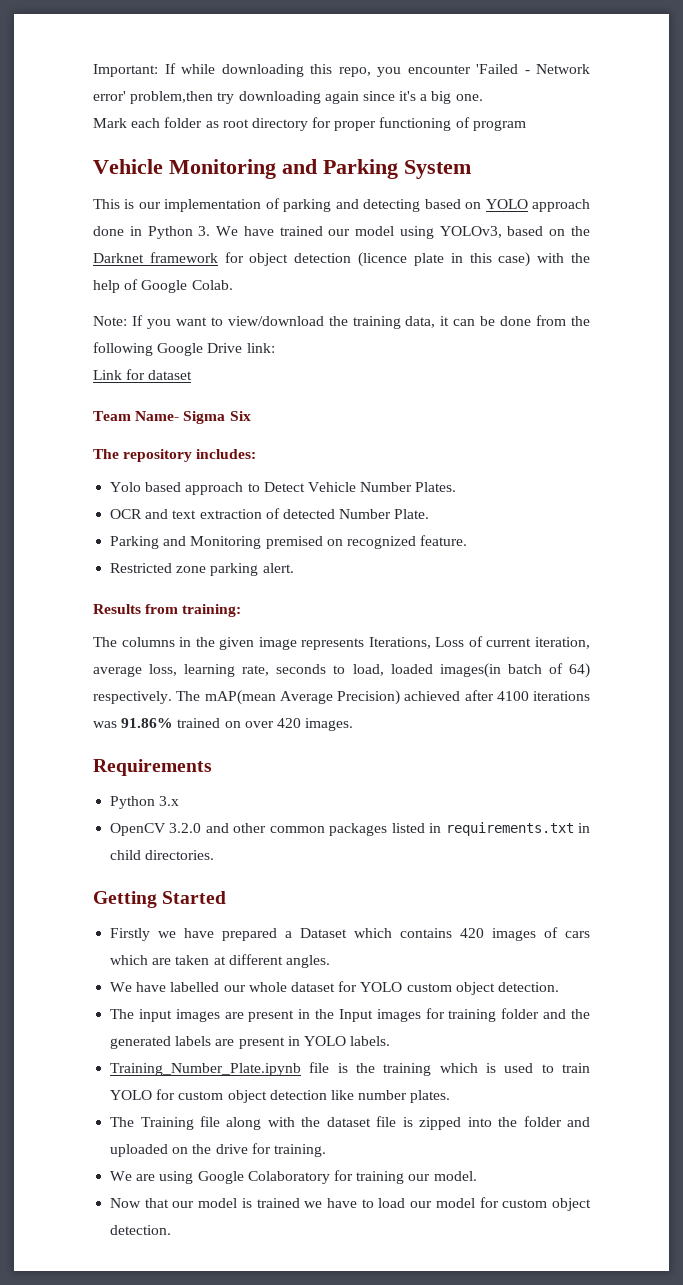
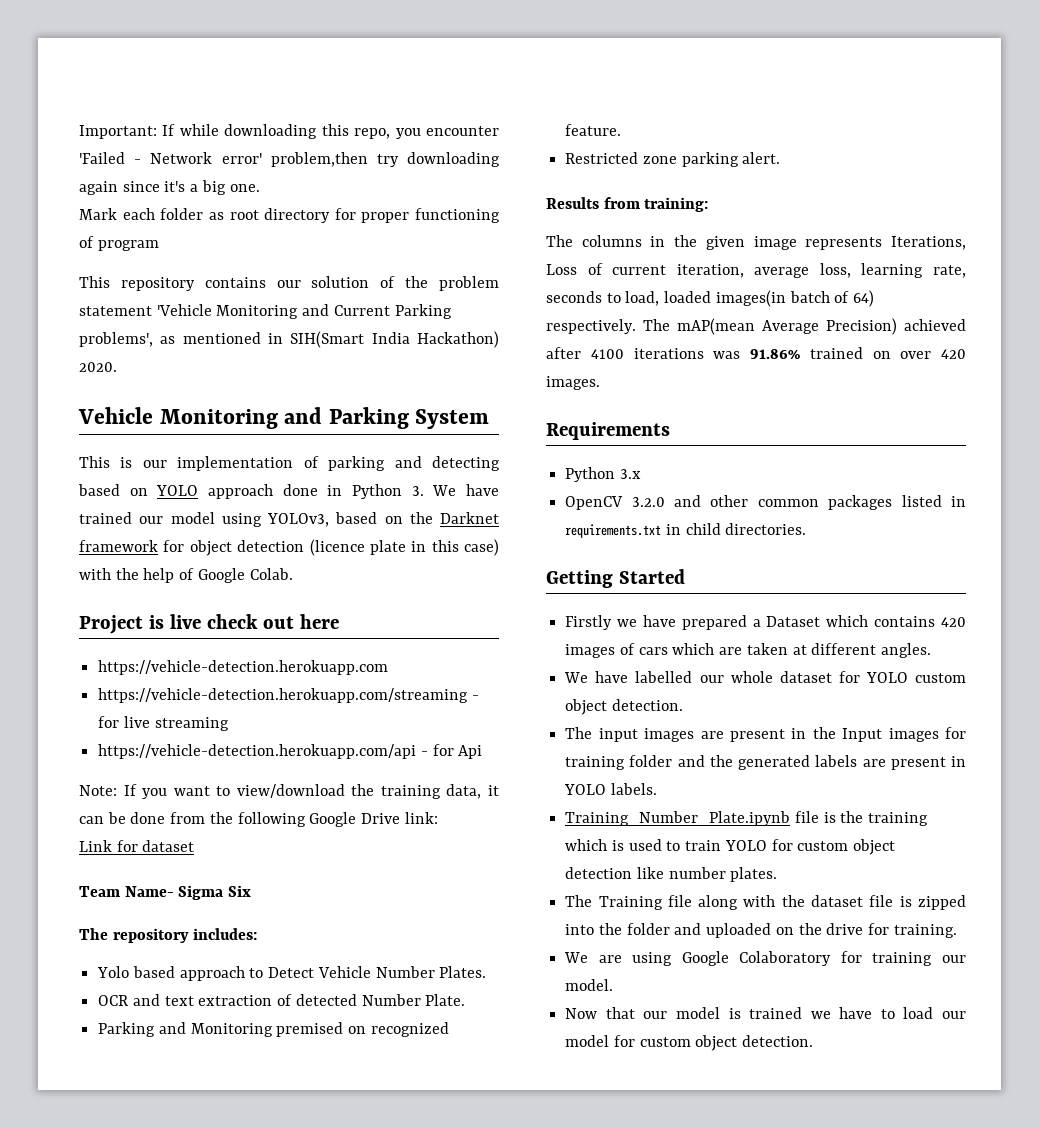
+ This repository contains our solution of the problem statement 'Vehicle Monitoring and Current Parking problems', as mentioned in SIH(Smart India Hackathon) 2020.
+ Project is live check out here
+ https://vehicle-detection.herokuapp.com
+ https://vehicle-detection.herokuapp.com/streaming - for live streaming
+ https://vehicle-detection.herokuapp.com/api - for Api

